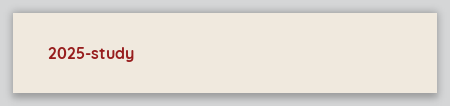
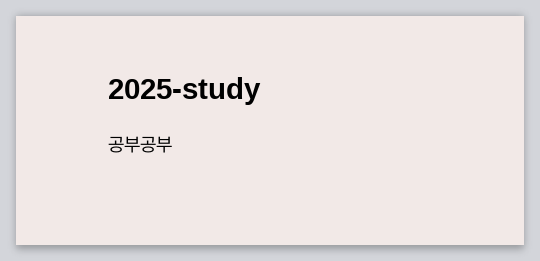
+ 공부공부

